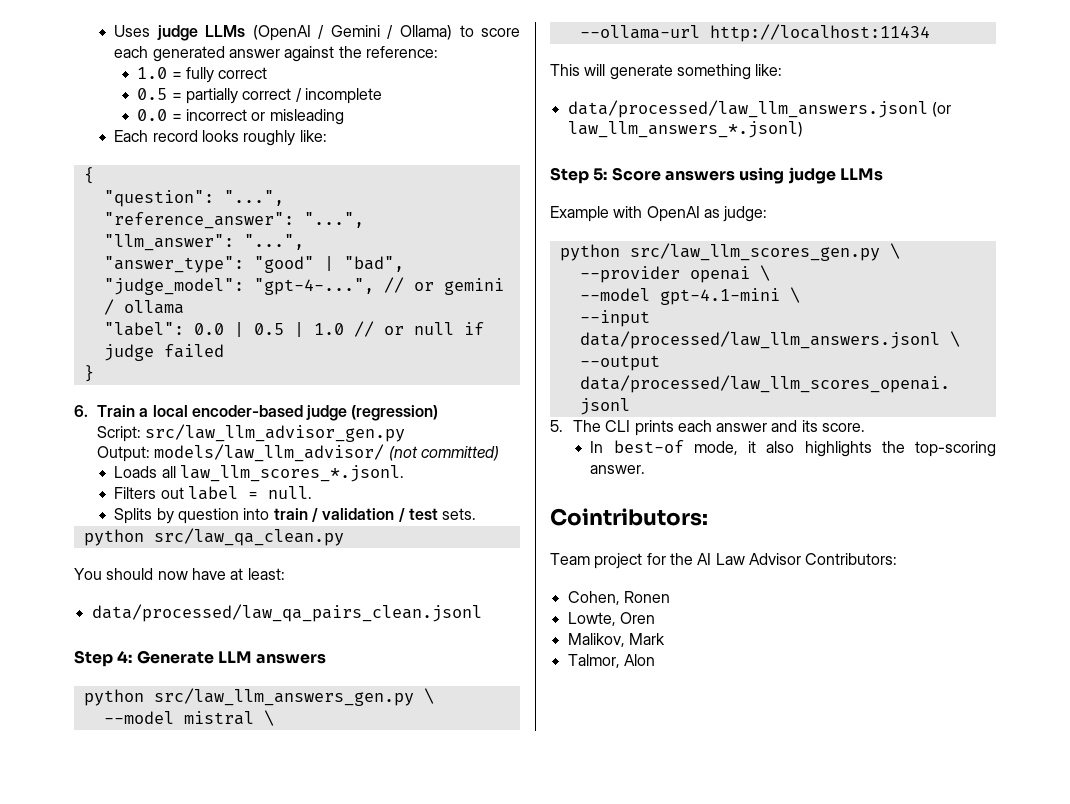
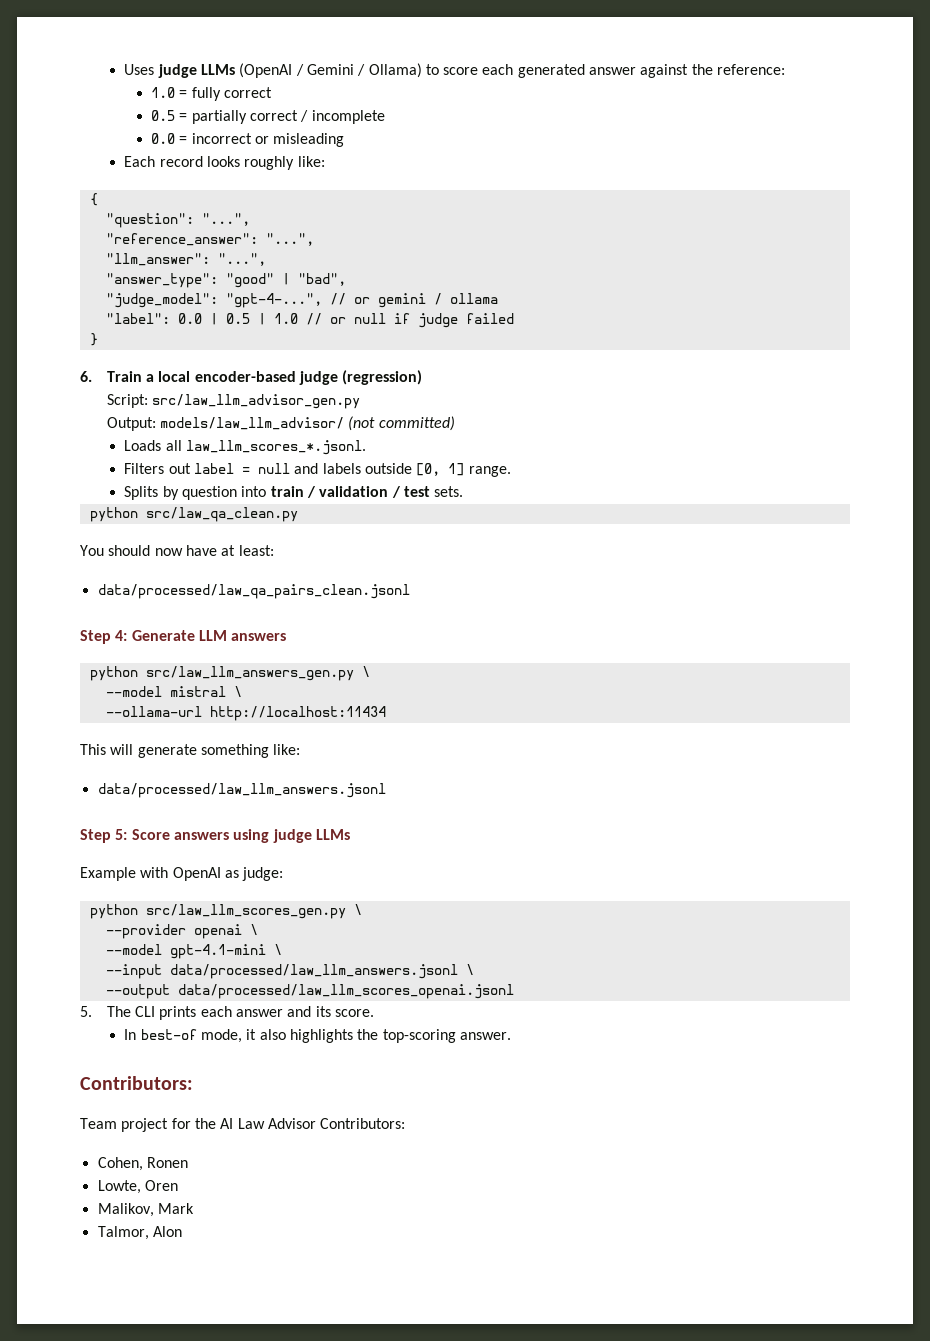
- Filters out label = null.
+ Filters out label = null and labels outside [0, 1] range.
  This will generate something like:
- data/processed/law_llm_answers.jsonl (or law_llm_answers_*.jsonl)
+ data/processed/law_llm_answers.jsonl
  In best-of mode, it also highlights the top-scoring answer.
- Cointributors:
+ Contributors:

